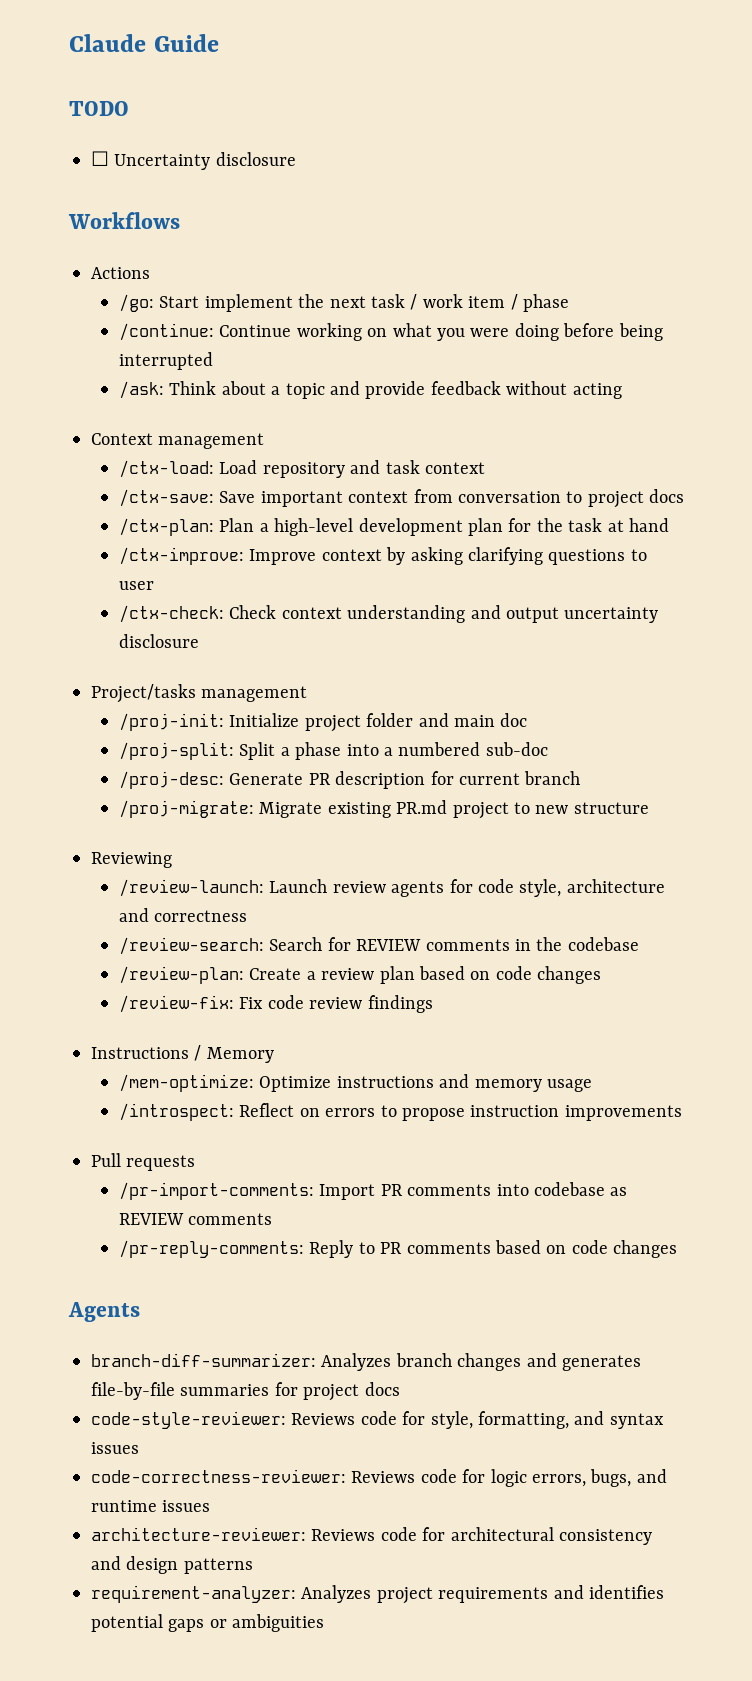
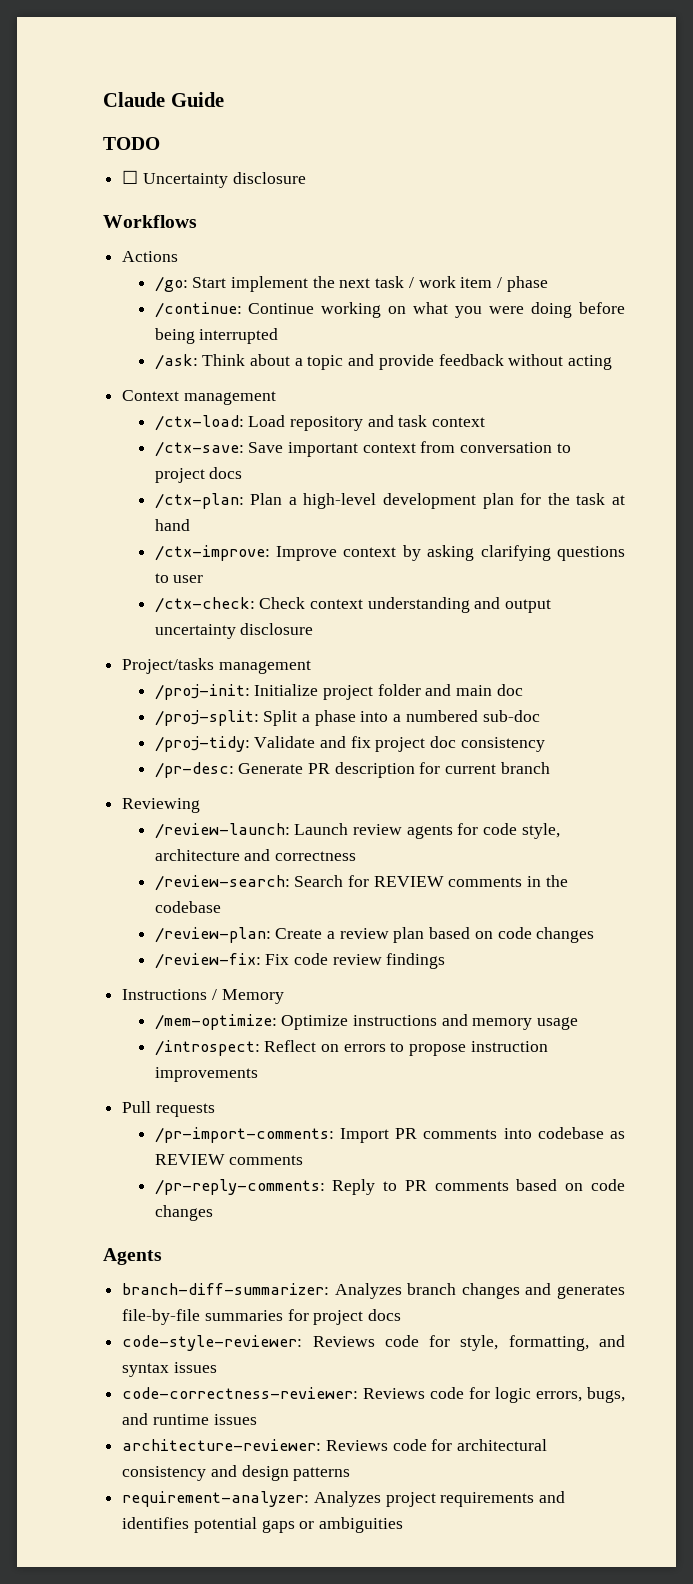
- /proj-desc: Generate PR description for current branch
+ /proj-tidy: Validate and fix project doc consistency
+ /pr-desc: Generate PR description for current branch
- /proj-migrate: Migrate existing PR.md project to new structure

